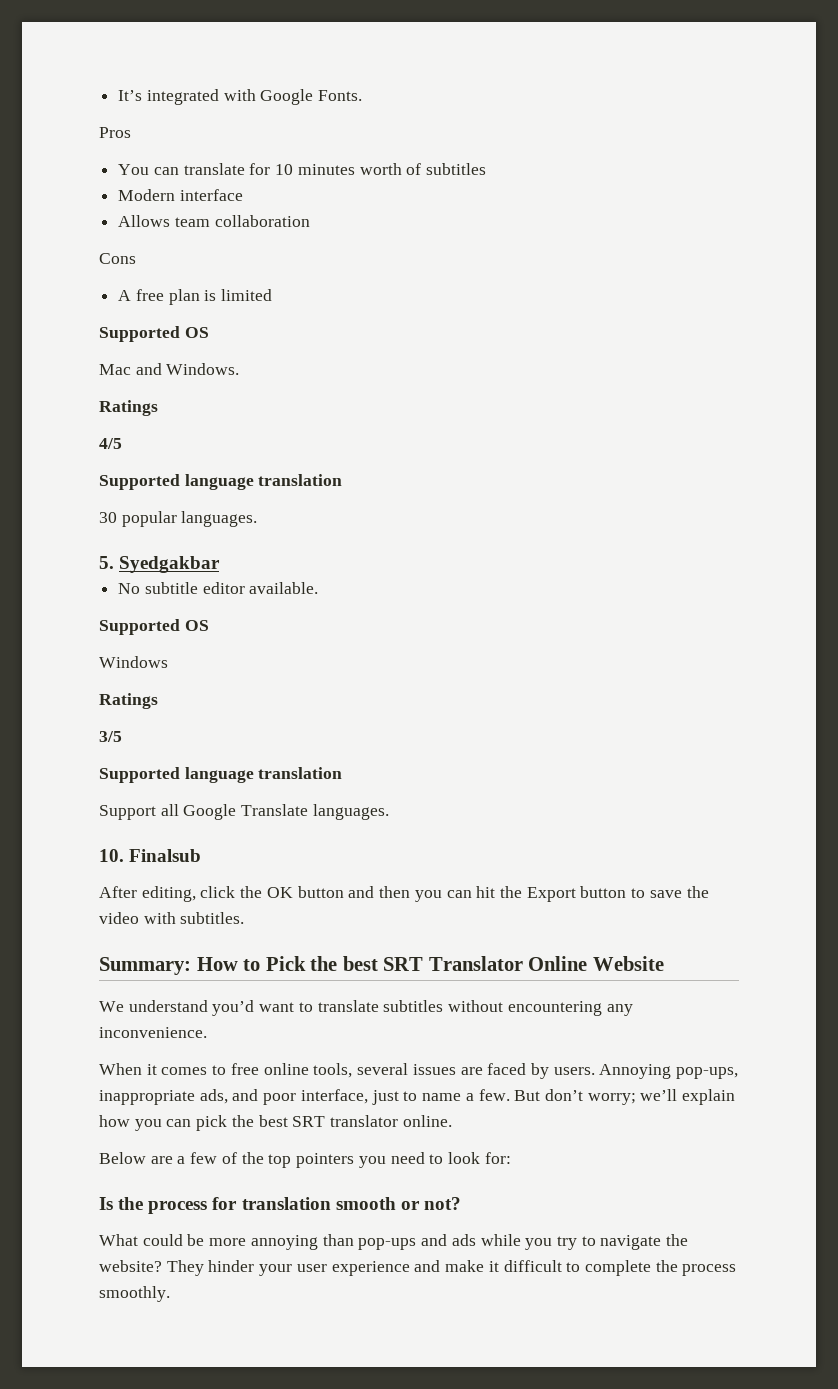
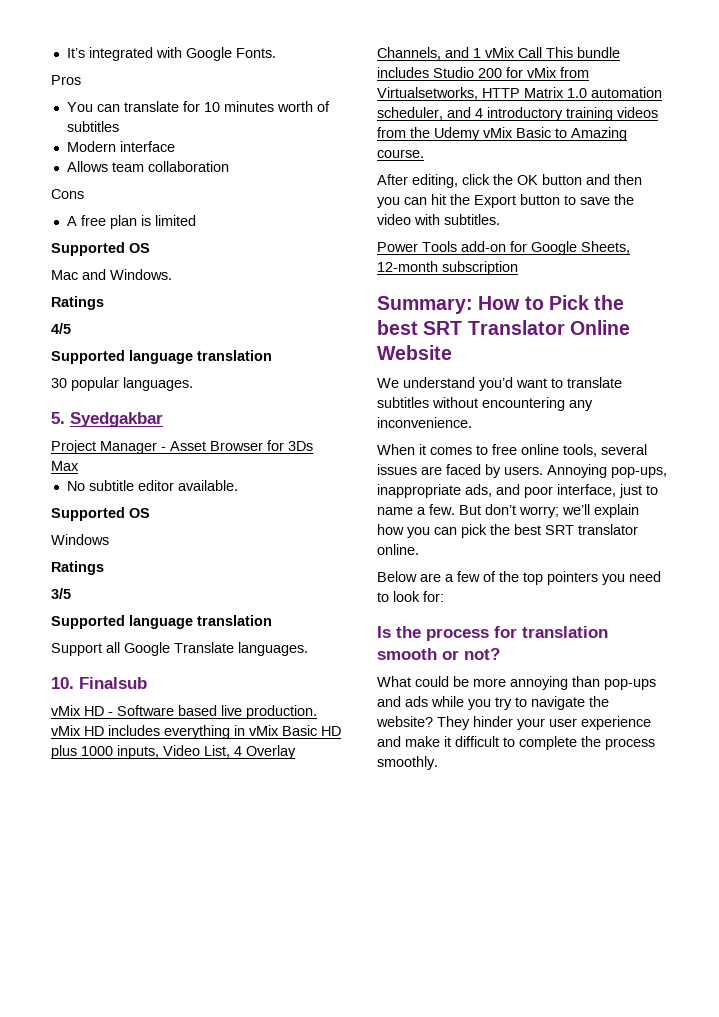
+ Project Manager - Asset Browser for 3Ds Max
+ vMix HD - Software based live production. vMix HD includes everything in vMix Basic HD plus 1000 inputs, Video List, 4 Overlay Channels, and 1 vMix Call This bundle includes Studio 200 for vMix from Virtualsetworks, HTTP Matrix 1.0 automation scheduler, and 4 introductory training videos from the Udemy vMix Basic to Amazing course.
+ Power Tools add-on for Google Sheets, 12-month subscription

